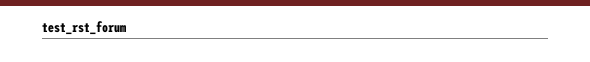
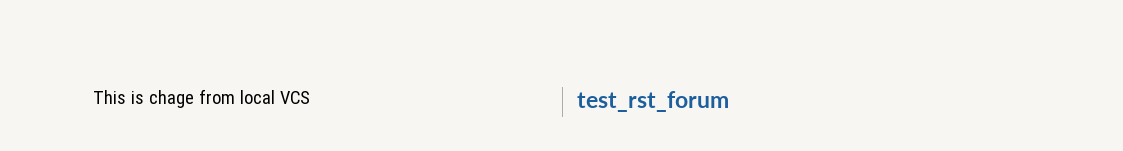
+ This is chage from local VCS

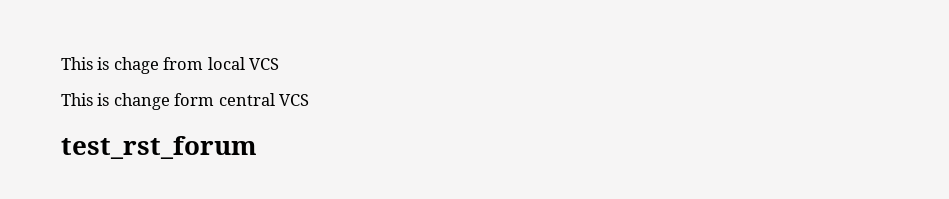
+ This is change form central VCS

